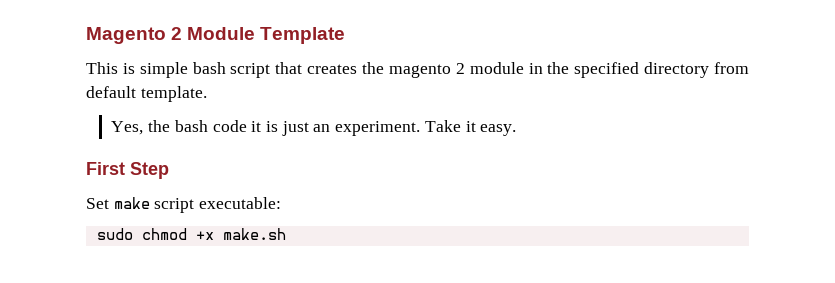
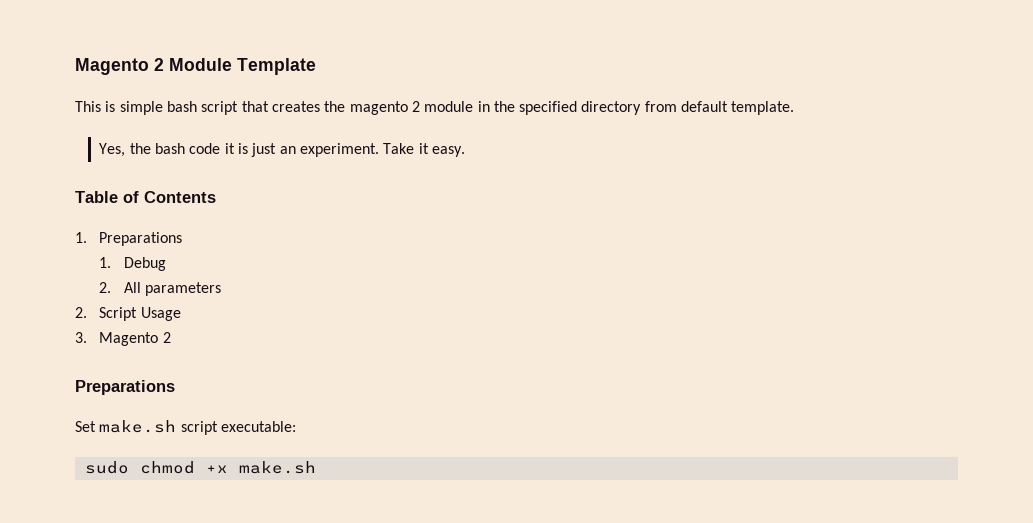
- First Step
+ Table of Contents
+ 1. Preparations
+ 1. Debug
+ 2. All parameters
+ 2. Script Usage
+ 3. Magento 2
+ Preparations
- Set make script executable:
+ Set make.sh script executable:

